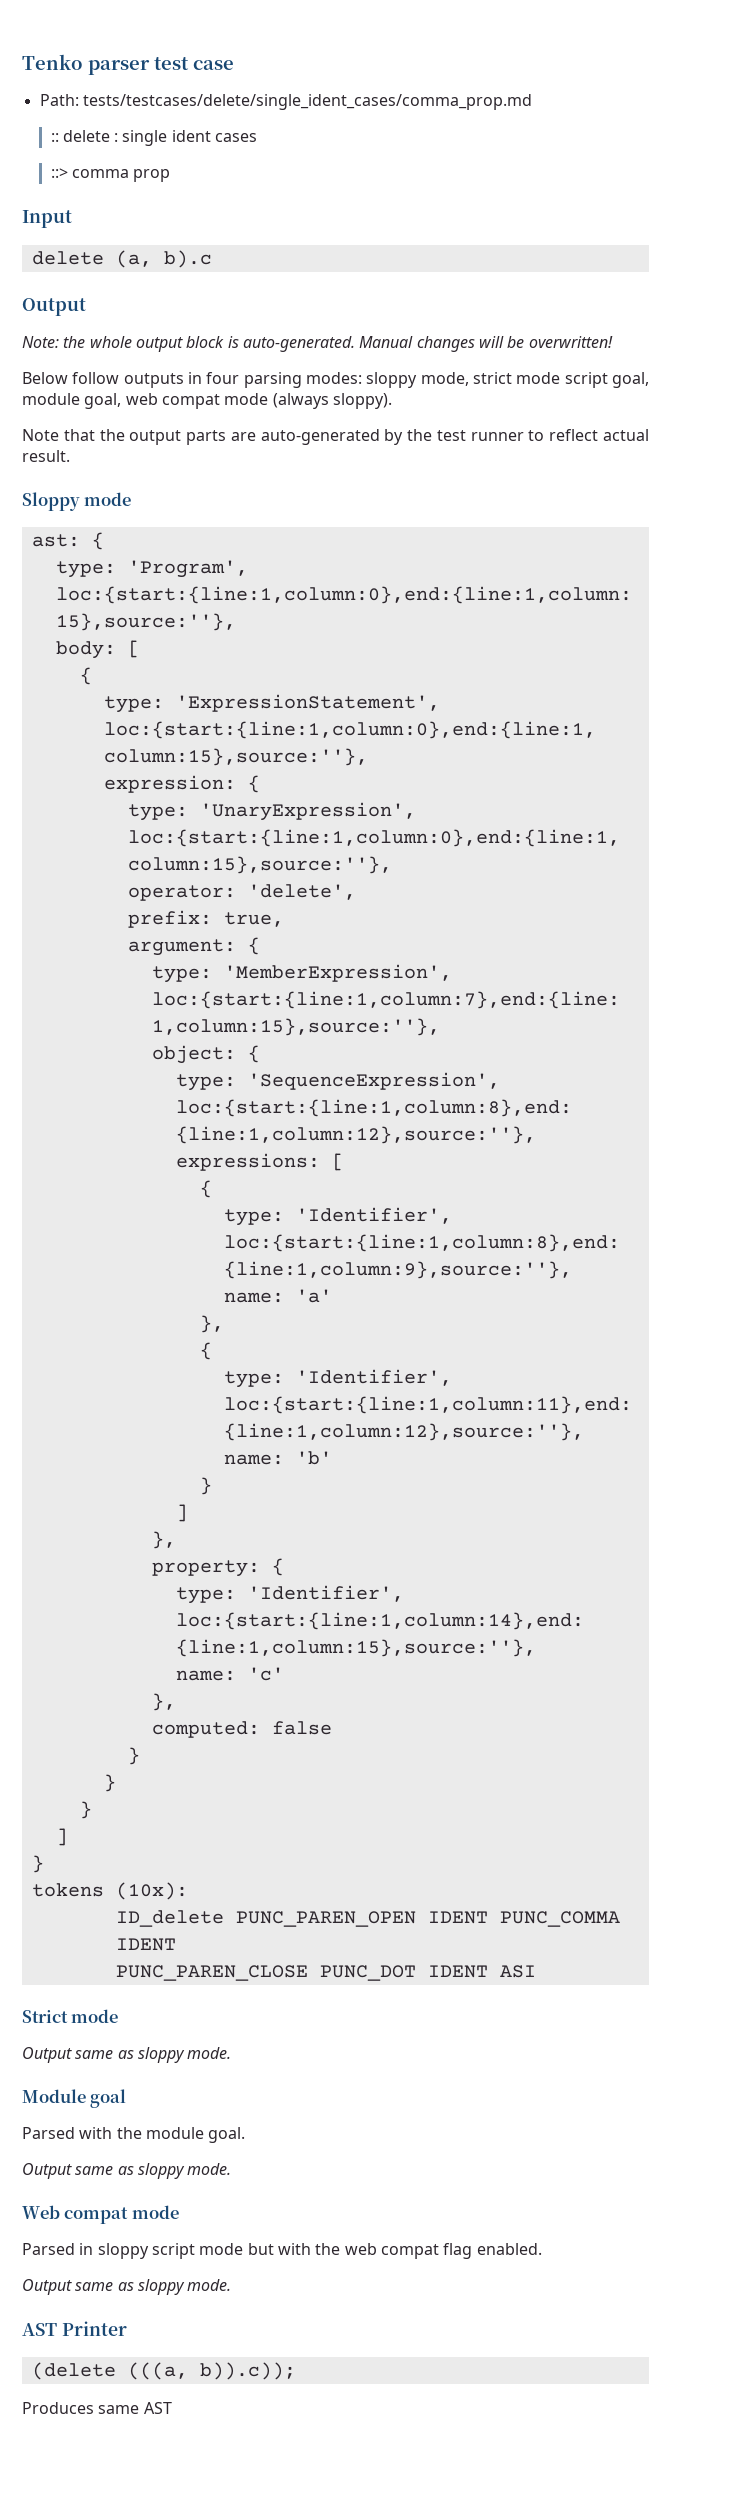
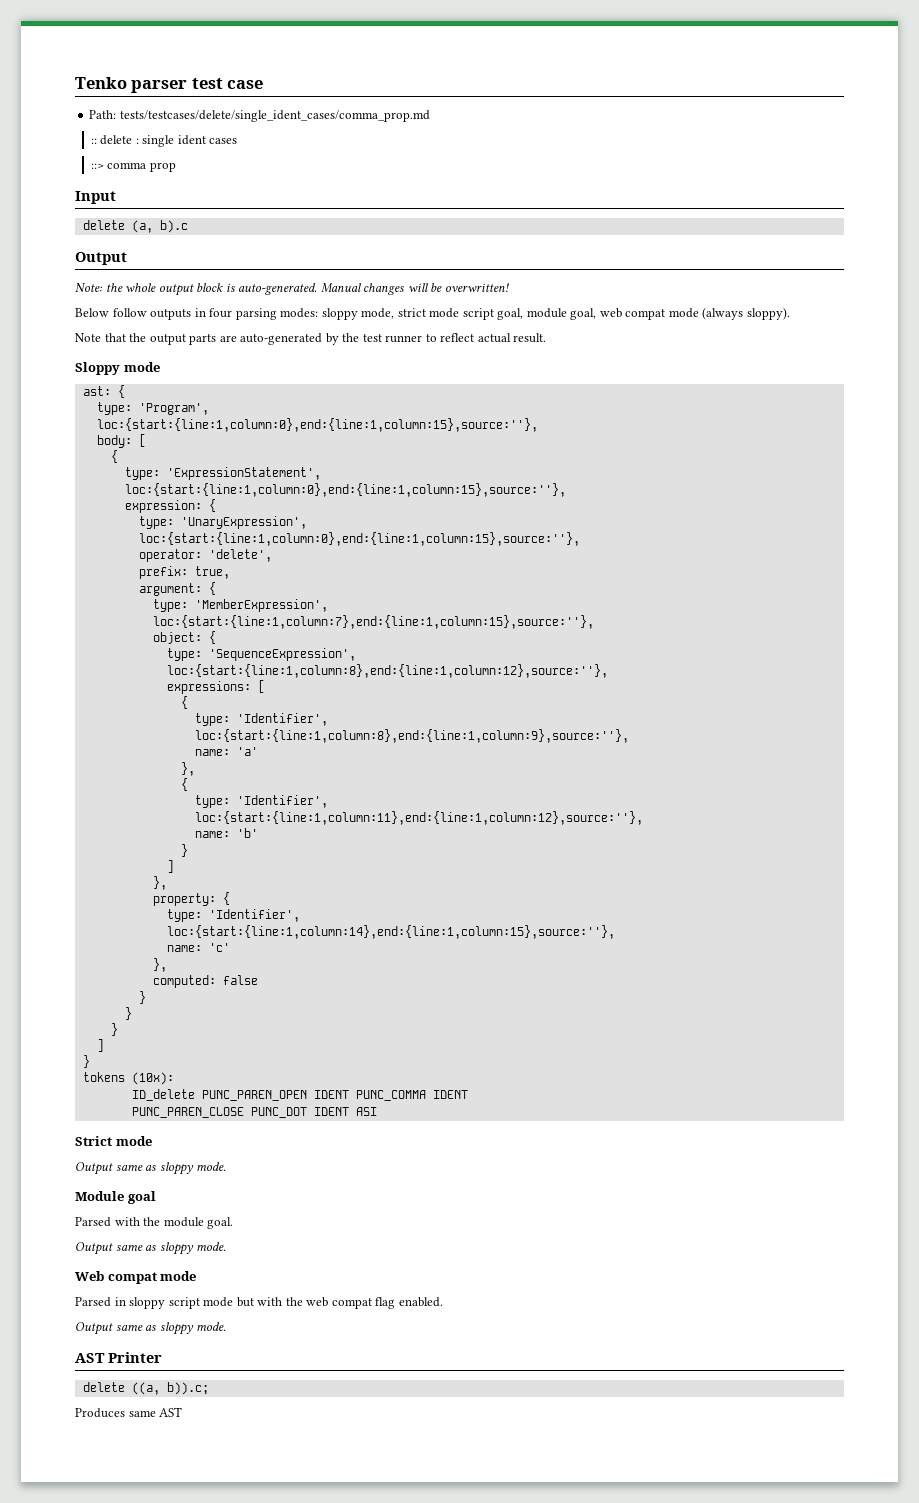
- (delete (((a, b)).c));
+ delete ((a, b)).c;

